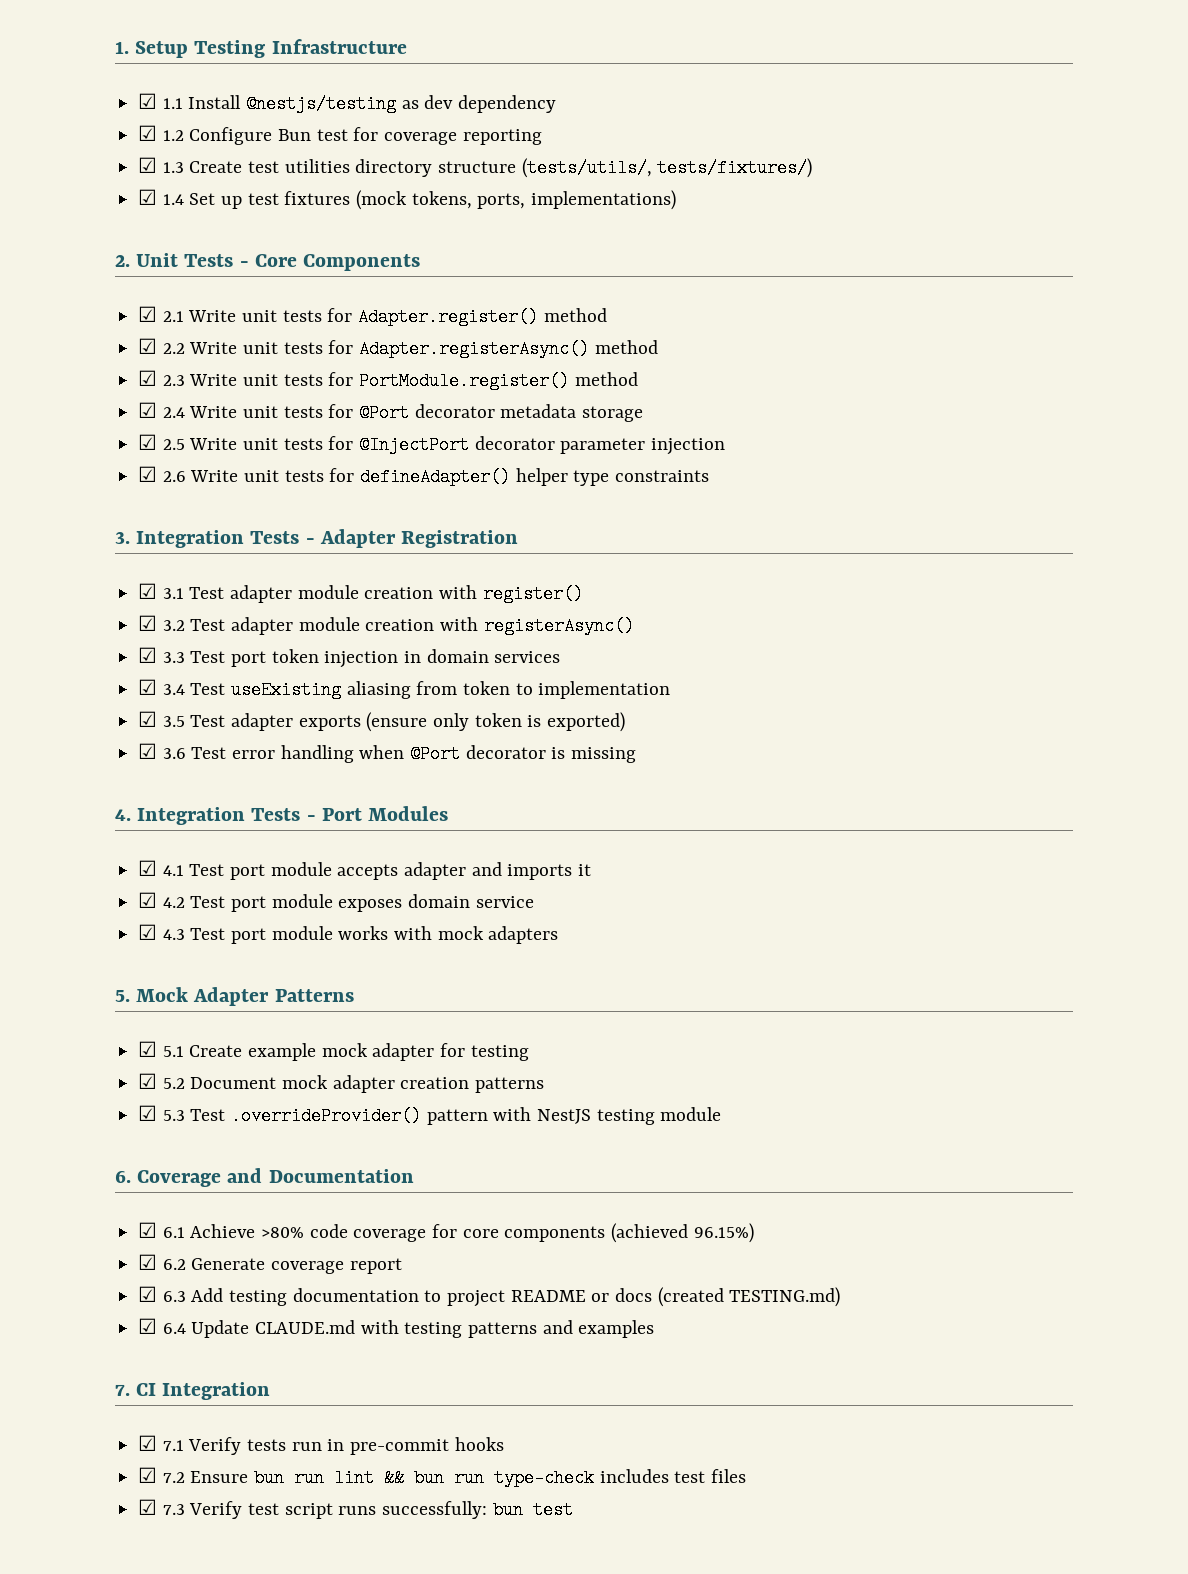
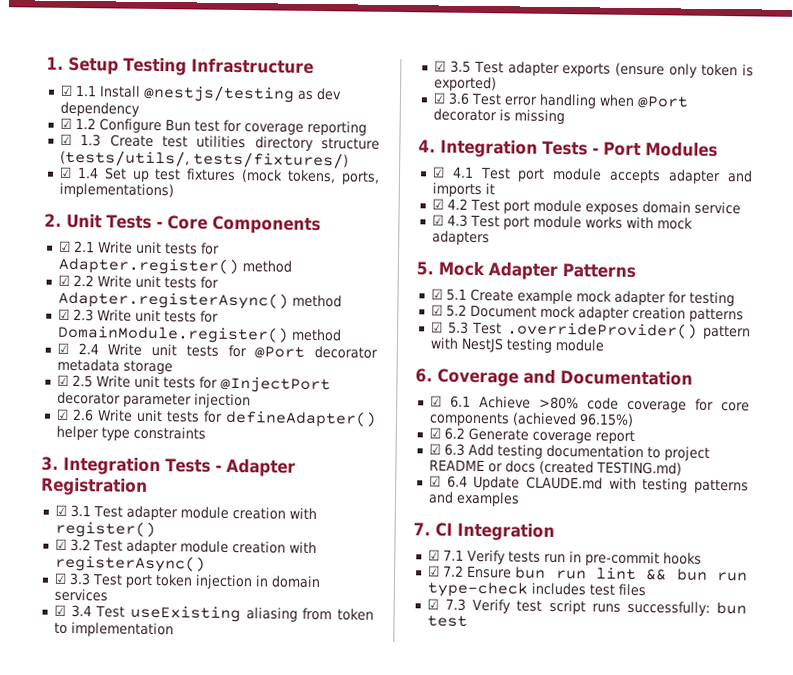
- ☑ 2.3 Write unit tests for PortModule.register() method
+ ☑ 2.3 Write unit tests for DomainModule.register() method

